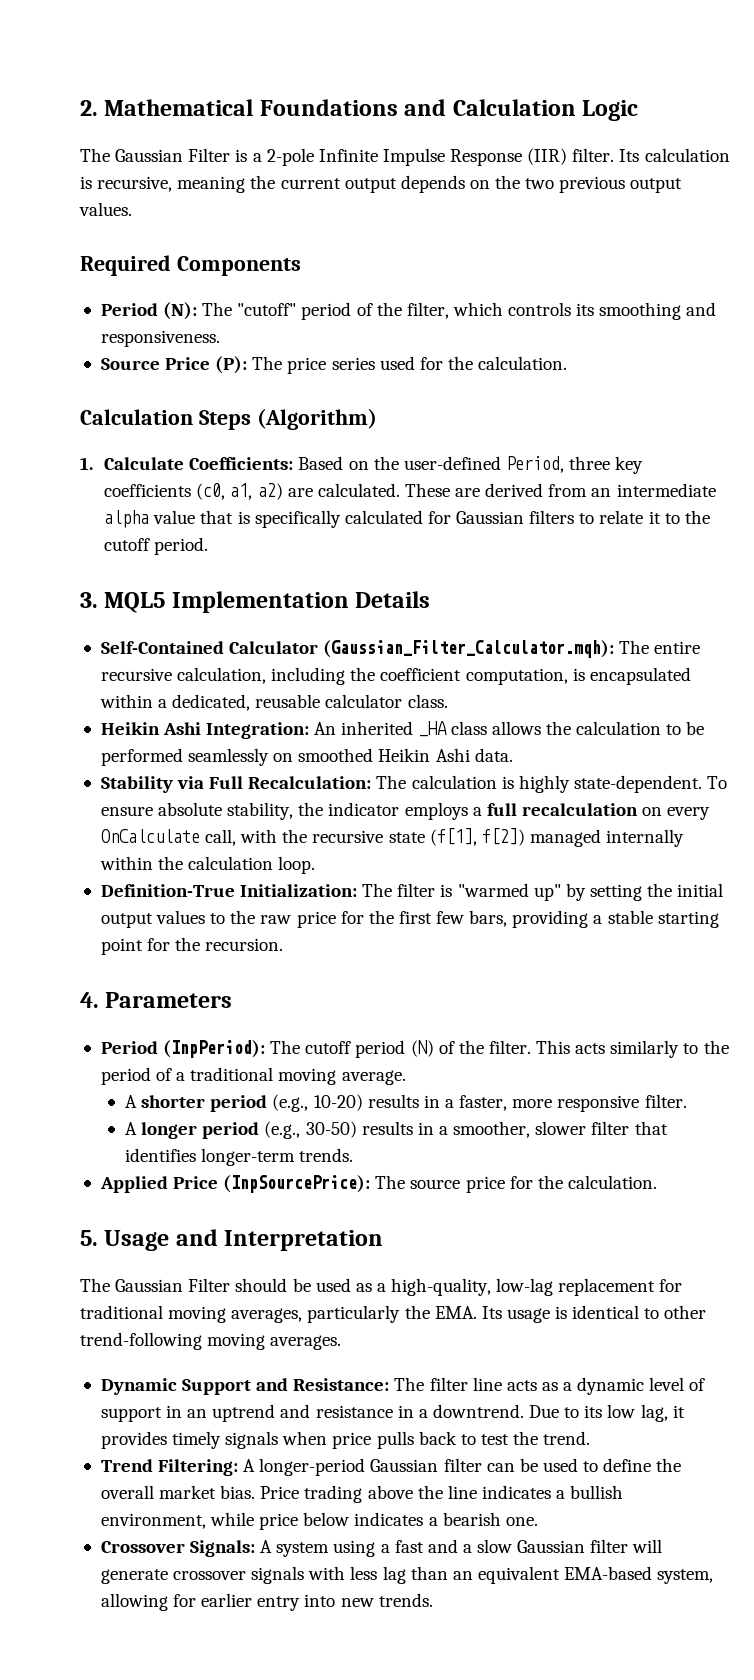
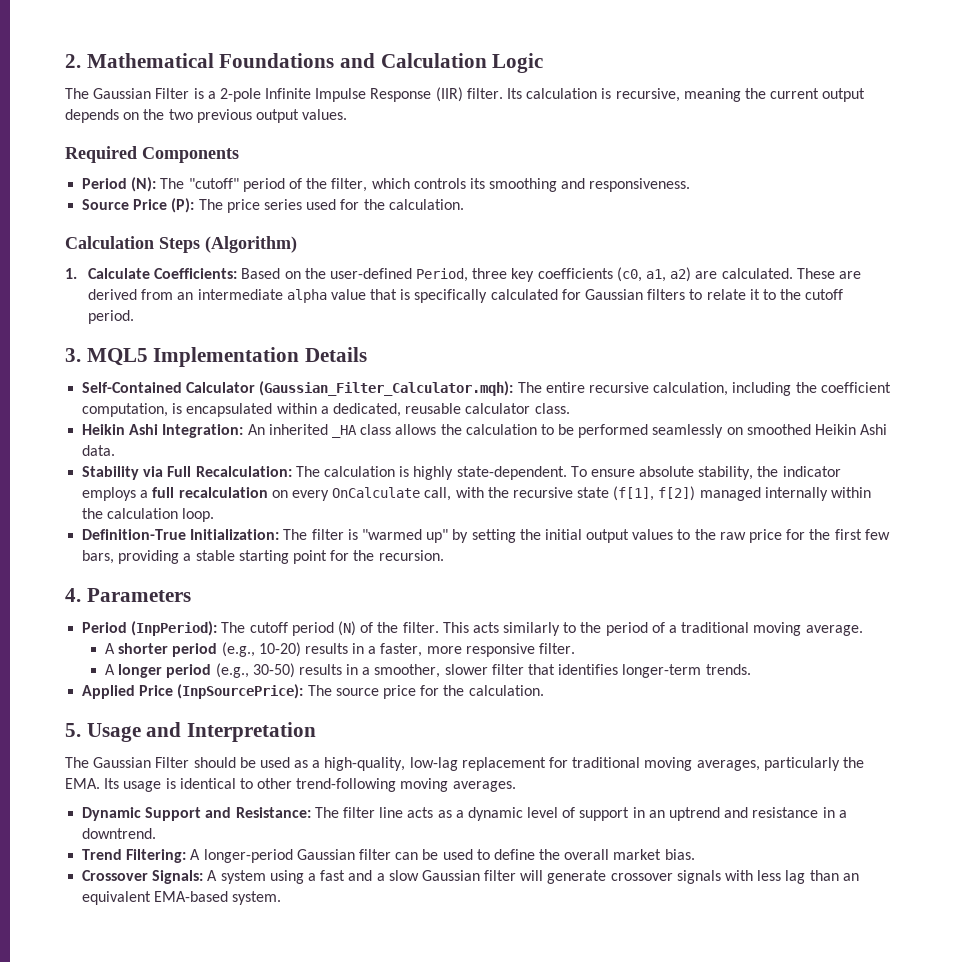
- Due to its low lag, it provides timely signals when price pulls back to test the trend.
- Price trading above the line indicates a bullish environment, while price below indicates a bearish one.
- Crossover Signals: A system using a fast and a slow Gaussian filter will generate crossover signals with less lag than an equivalent EMA-based system, allowing for earlier entry into new trends.
+ Crossover Signals: A system using a fast and a slow Gaussian filter will generate crossover signals with less lag than an equivalent EMA-based system.

